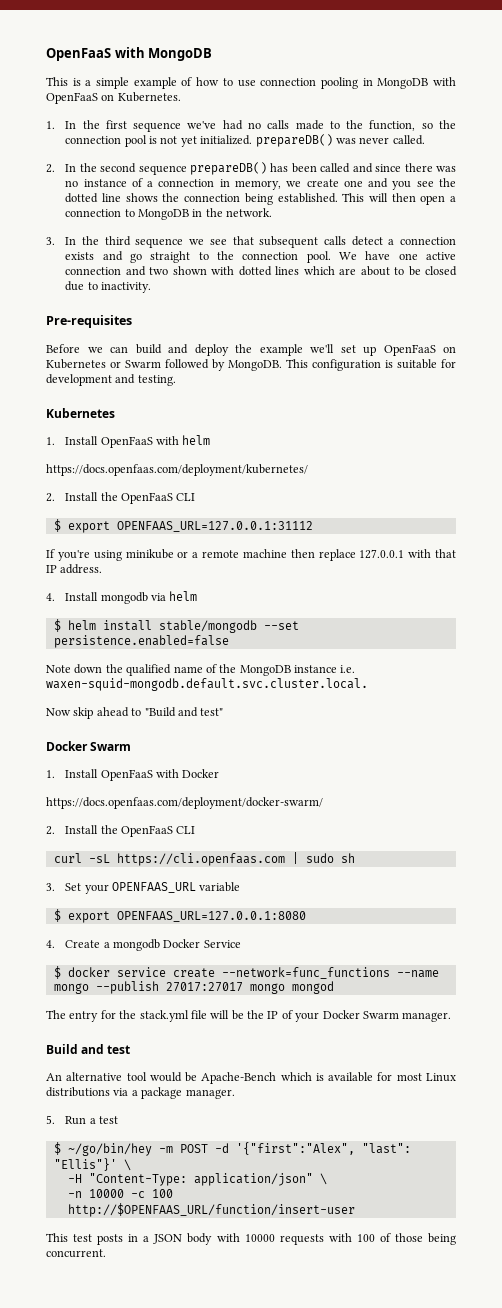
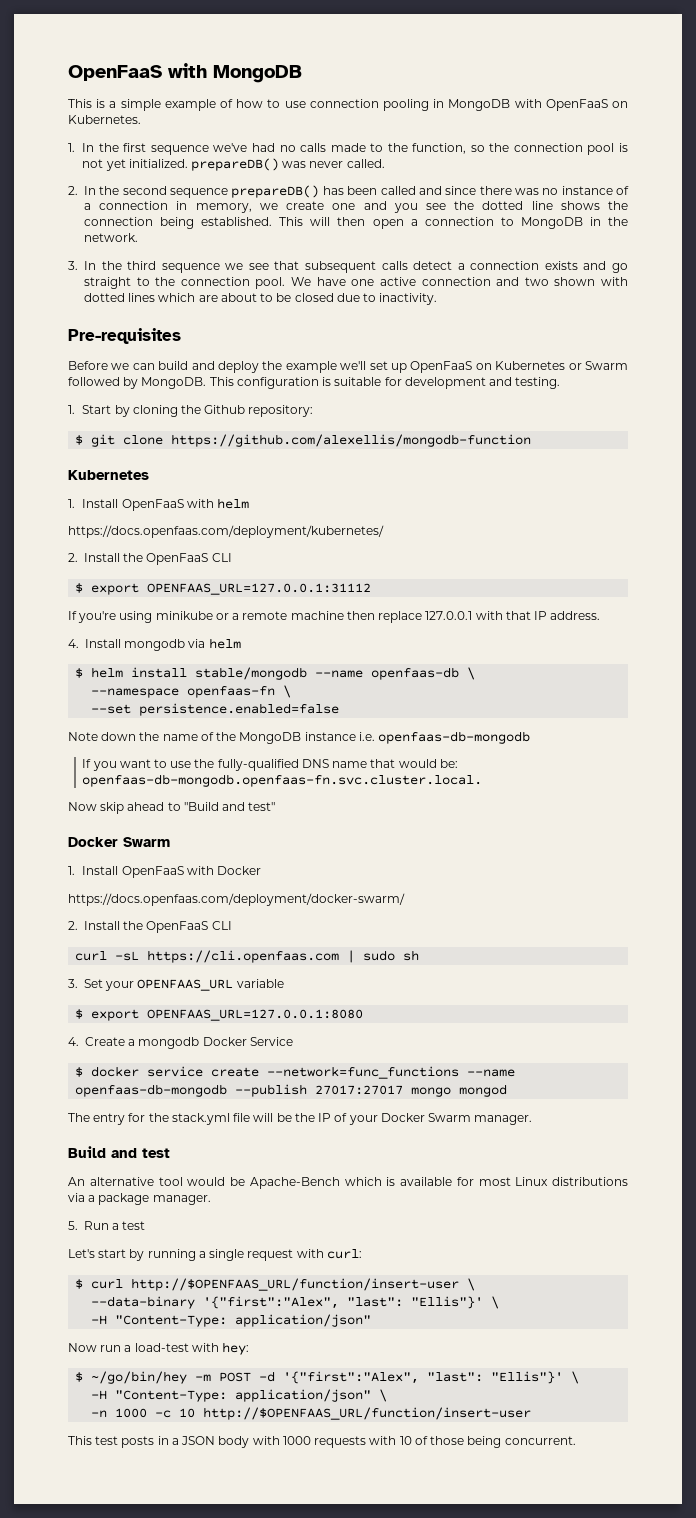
+ 1. Start by cloning the Github repository:
+ $ git clone https://github.com/alexellis/mongodb-function
- $ helm install stable/mongodb --set persistence.enabled=false
+ $ helm install stable/mongodb --name openfaas-db \
+ --namespace openfaas-fn \
+ --set persistence.enabled=false
- Note down the qualified name of the MongoDB instance i.e. waxen-squid-mongodb.default.svc.cluster.local.
+ Note down the name of the MongoDB instance i.e. openfaas-db-mongodb
+ If you want to use the fully-qualified DNS name that would be: openfaas-db-mongodb.openfaas-fn.svc.cluster.local.
- $ docker service create --network=func_functions --name mongo --publish 27017:27017 mongo mongod
+ $ docker service create --network=func_functions --name openfaas-db-mongodb --publish 27017:27017 mongo mongod
+ Let's start by running a single request with curl:
+ $ curl http://$OPENFAAS_URL/function/insert-user \
+ --data-binary '{"first":"Alex", "last": "Ellis"}' \
+ -H "Content-Type: application/json"
+ Now run a load-test with hey:
- -n 10000 -c 100 http://$OPENFAAS_URL/function/insert-user
+ -n 1000 -c 10 http://$OPENFAAS_URL/function/insert-user
- This test posts in a JSON body with 10000 requests with 100 of those being concurrent.
+ This test posts in a JSON body with 1000 requests with 10 of those being concurrent.

